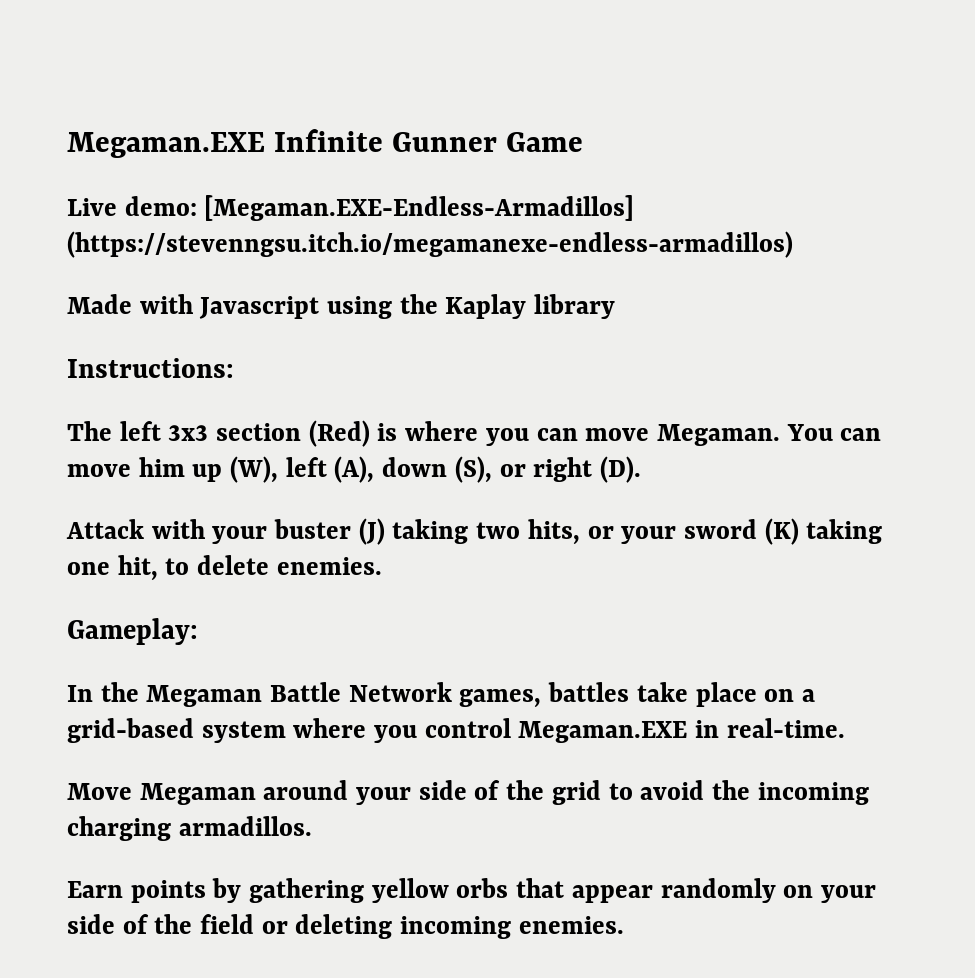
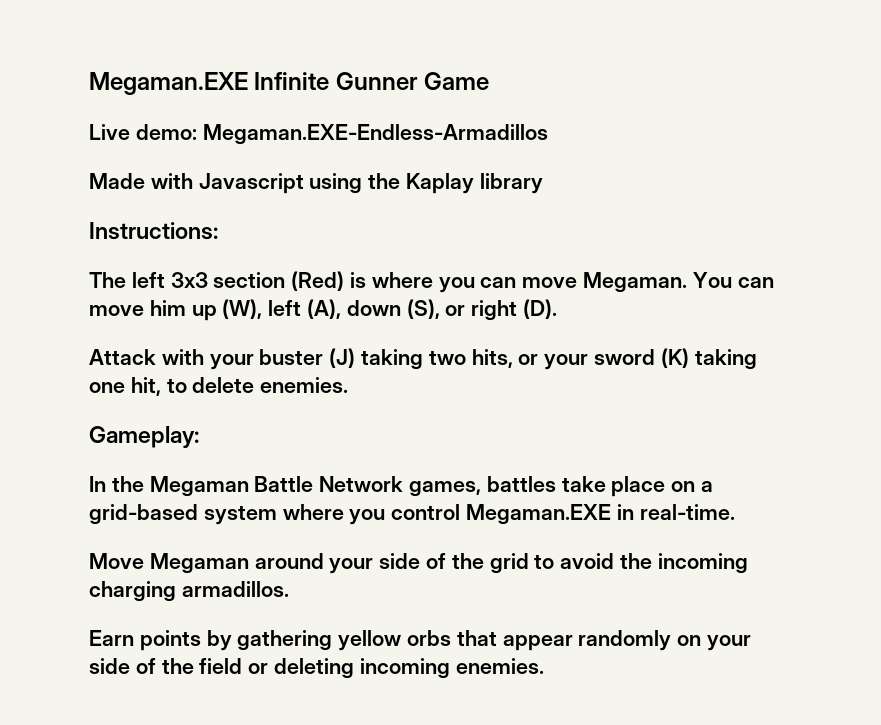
- Live demo: [Megaman.EXE-Endless-Armadillos] (https://stevenngsu.itch.io/megamanexe-endless-armadillos)
+ Live demo: Megaman.EXE-Endless-Armadillos

